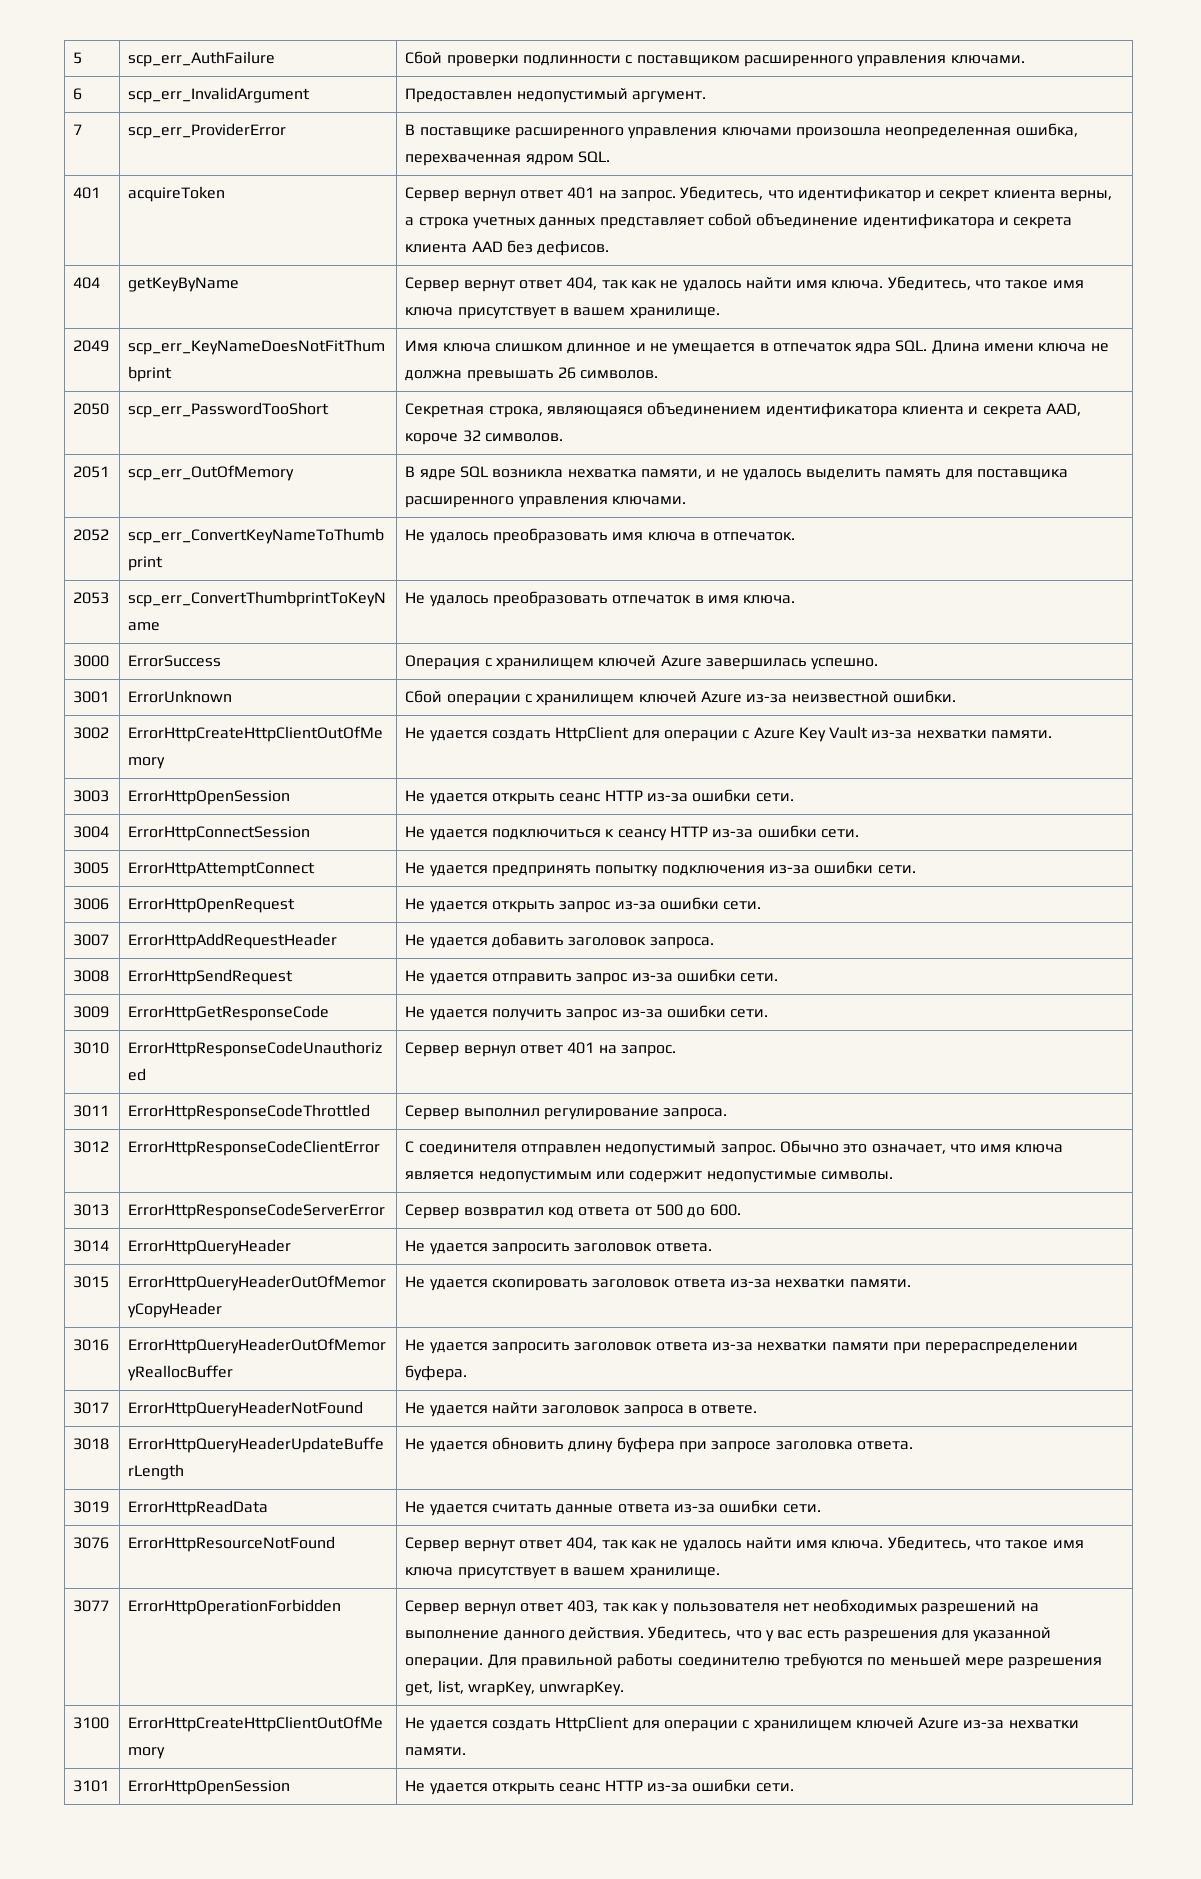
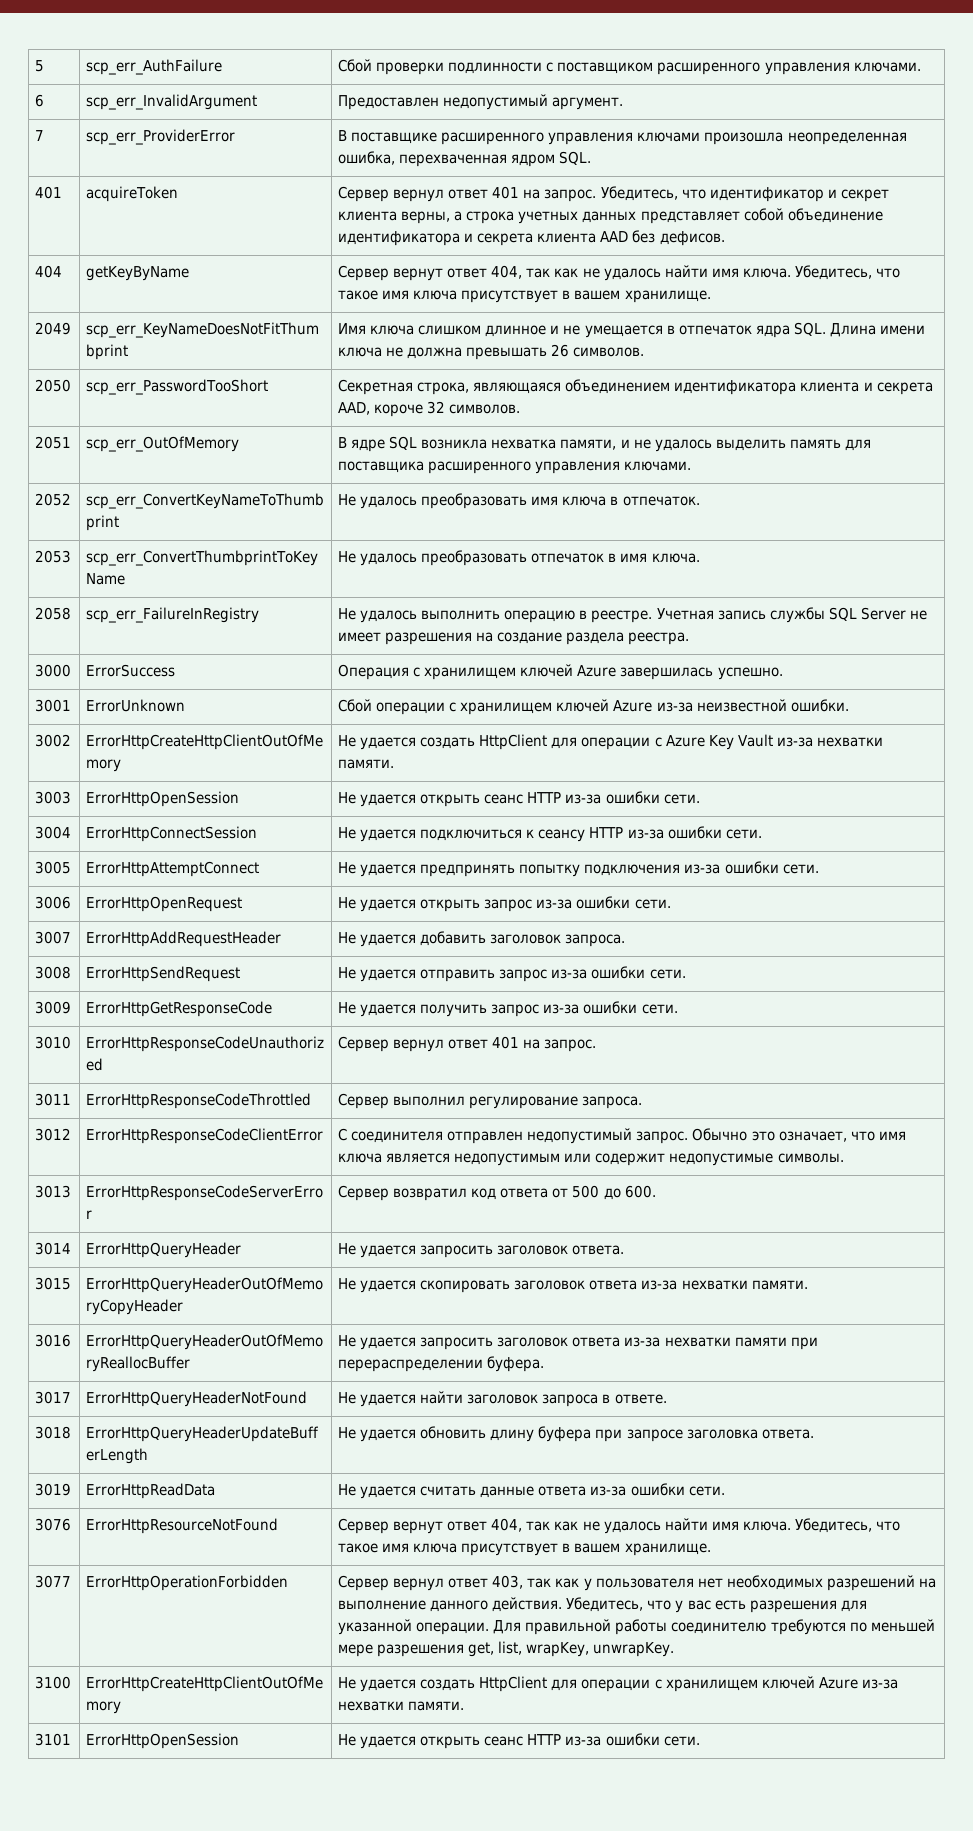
+ 2058 | scp_err_FailureInRegistry | Не удалось выполнить операцию в реестре. Учетная запись службы SQL Server не имеет разрешения на создание раздела реестра.

